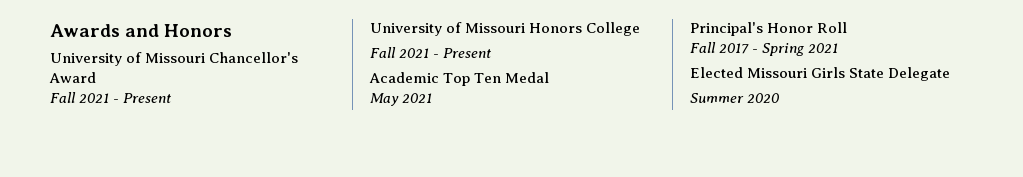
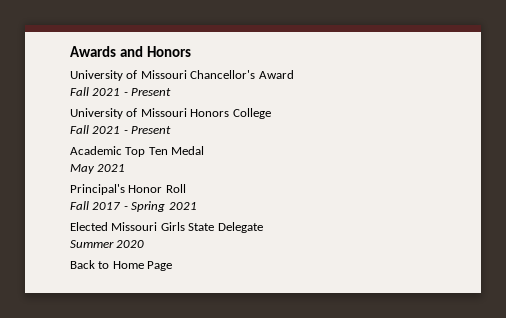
+ Back to Home Page

